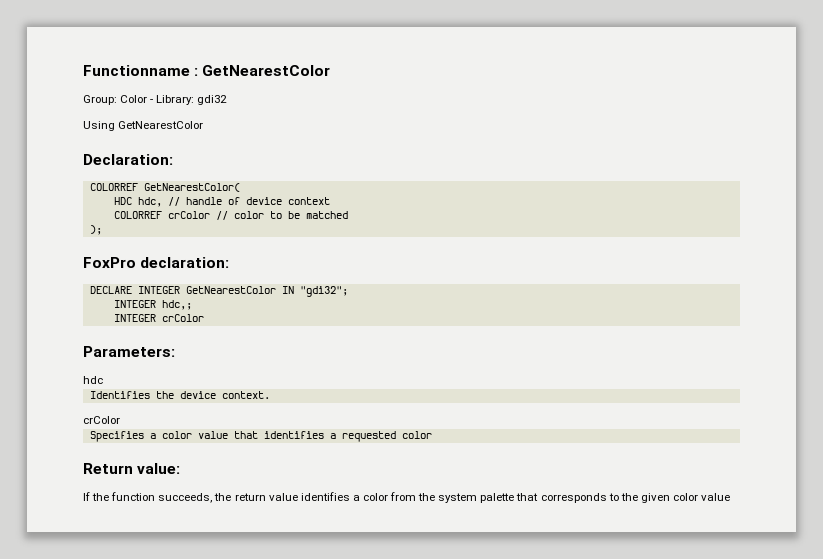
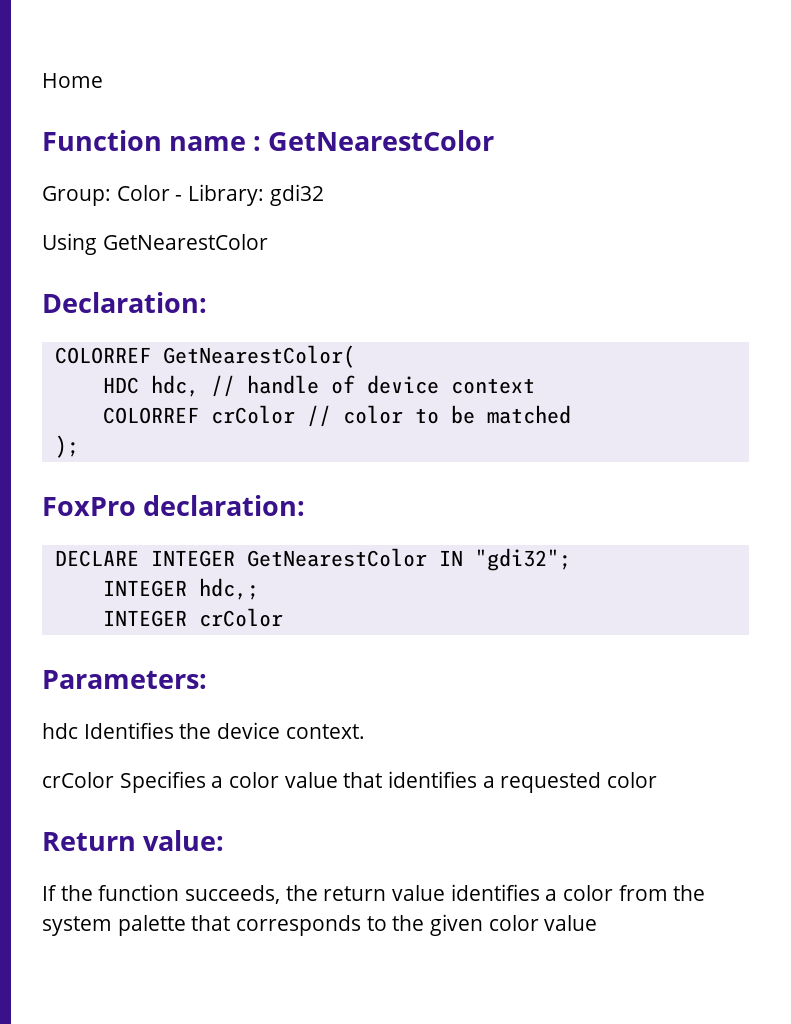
- Functionname : GetNearestColor
+ Home
+ Function name : GetNearestColor
- hdc
- Identifies the device context.
- crColor
- Specifies a color value that identifies a requested color
+ hdc Identifies the device context.
+ crColor Specifies a color value that identifies a requested color

